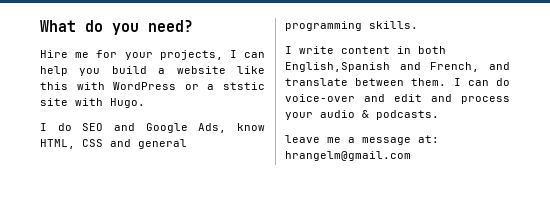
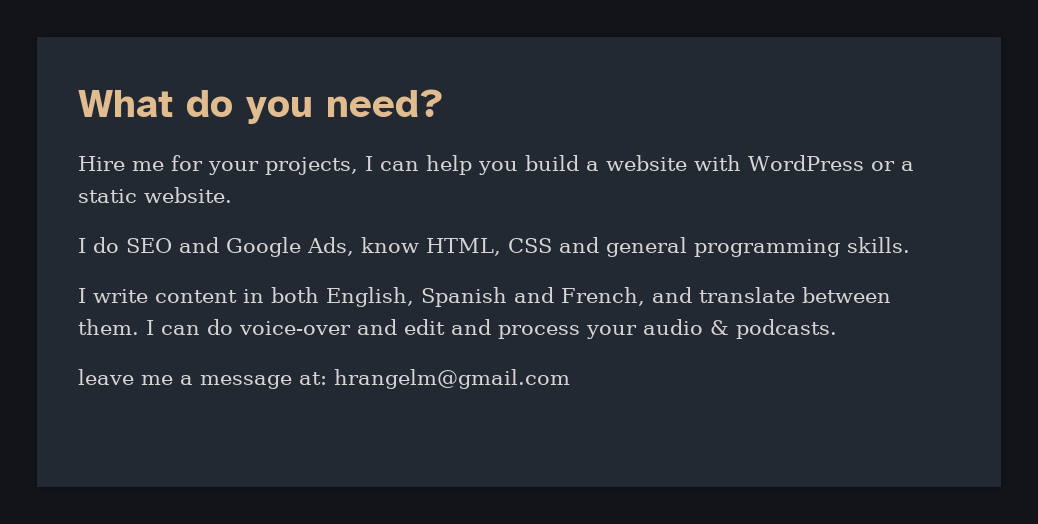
- Hire me for your projects, I can help you build a website like this with WordPress or a ststic site with Hugo.
+ Hire me for your projects, I can help you build a website with WordPress or a static website.
- I write content in both English,Spanish and French, and translate between them.
+ I write content in both English, Spanish and French, and translate between them.

